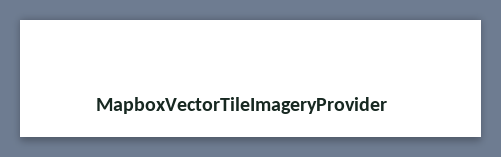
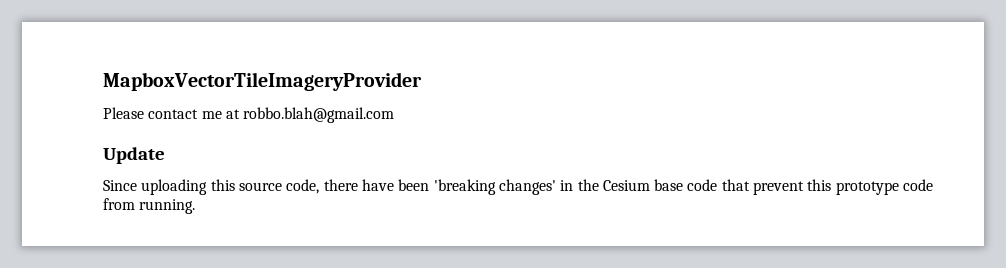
+ Please contact me at robbo.blah@gmail.com
+ Update
+ Since uploading this source code, there have been 'breaking changes' in the Cesium base code that prevent this prototype code from running.

